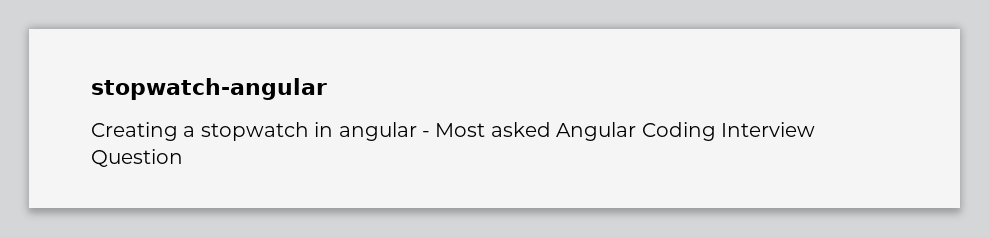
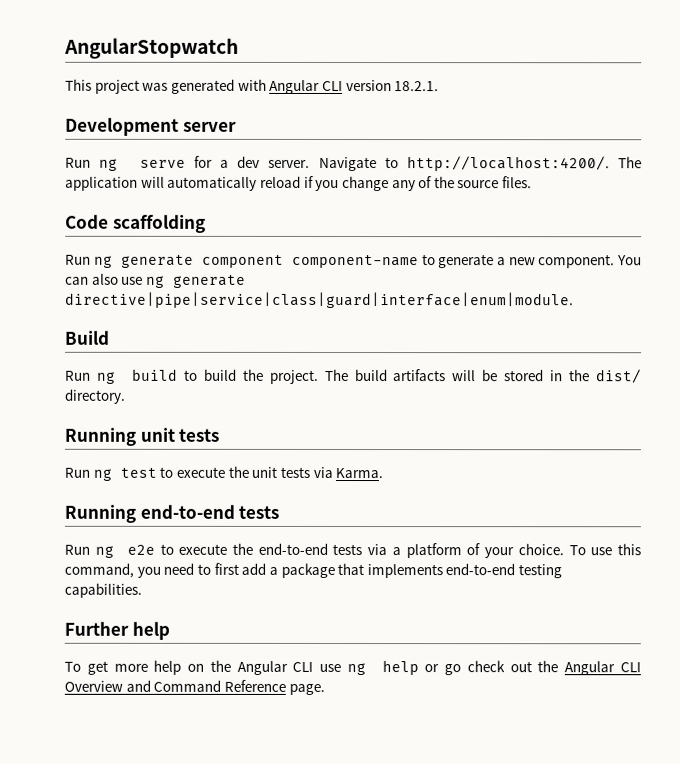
- stopwatch-angular
- Creating a stopwatch in angular - Most asked Angular Coding Interview Question
+ AngularStopwatch
+ This project was generated with Angular CLI version 18.2.1.
+ Development server
+ Run ng serve for a dev server. Navigate to http://localhost:4200/. The application will automatically reload if you change any of the source files.
+ Code scaffolding
+ Run ng generate component component-name to generate a new component. You can also use ng generate directive|pipe|service|class|guard|interface|enum|module.
+ Build
+ Run ng build to build the project. The build artifacts will be stored in the dist/ directory.
+ Running unit tests
+ Run ng test to execute the unit tests via Karma.
+ Running end-to-end tests
+ Run ng e2e to execute the end-to-end tests via a platform of your choice. To use this command, you need to first add a package that implements end-to-end testing capabilities.
+ Further help
+ To get more help on the Angular CLI use ng help or go check out the Angular CLI Overview and Command Reference page.

